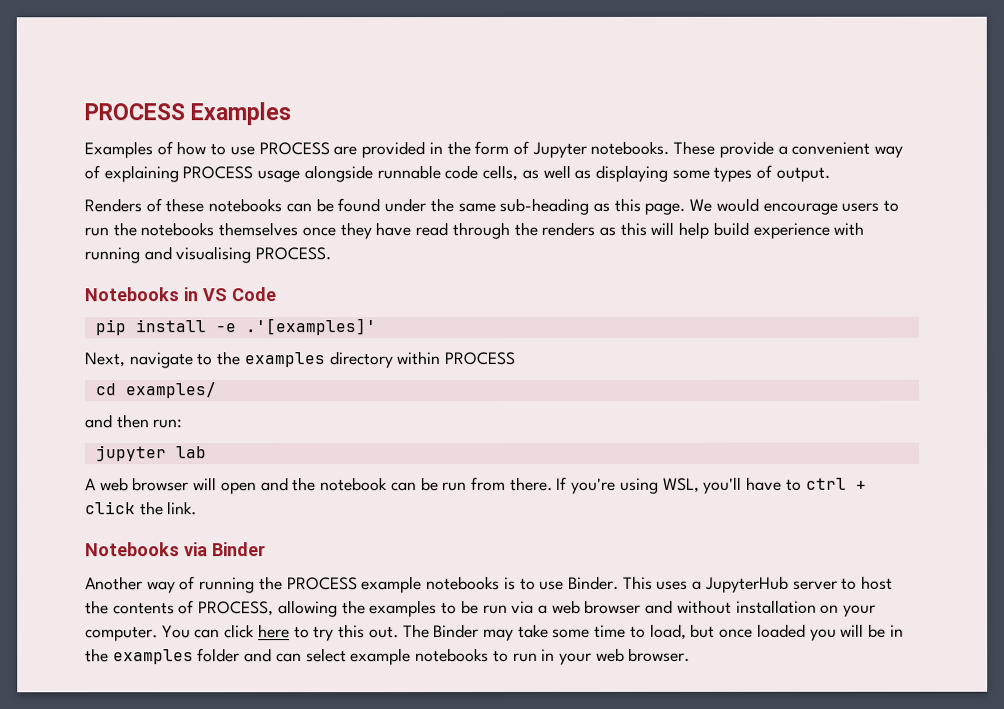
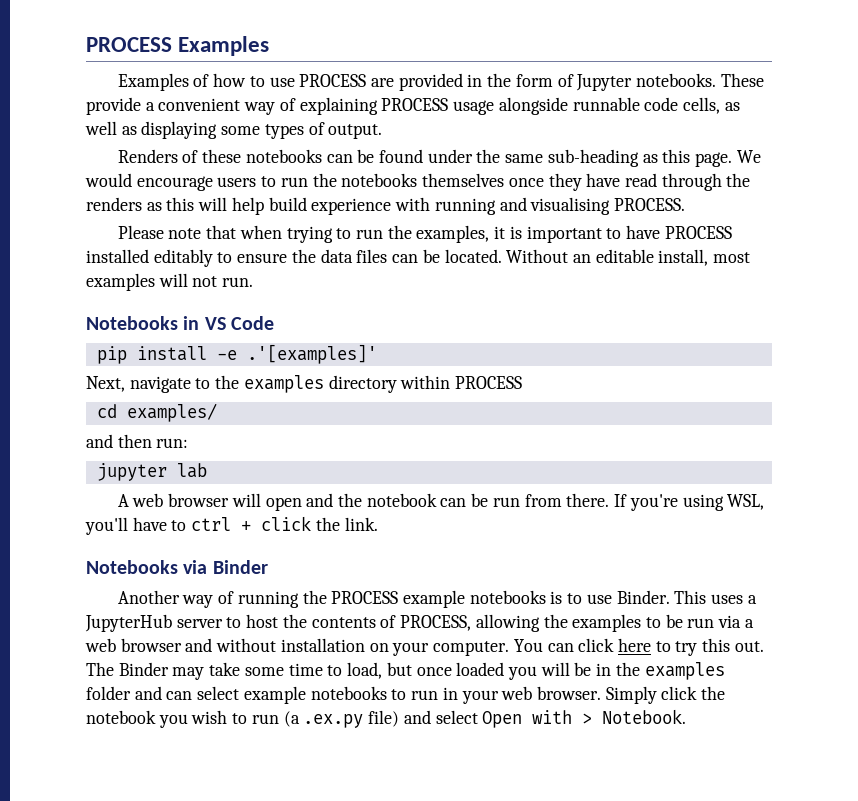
+ Please note that when trying to run the examples, it is important to have PROCESS installed editably to ensure the data files can be located. Without an editable install, most examples will not run.
+ Simply click the notebook you wish to run (a .ex.py file) and select Open with > Notebook.

